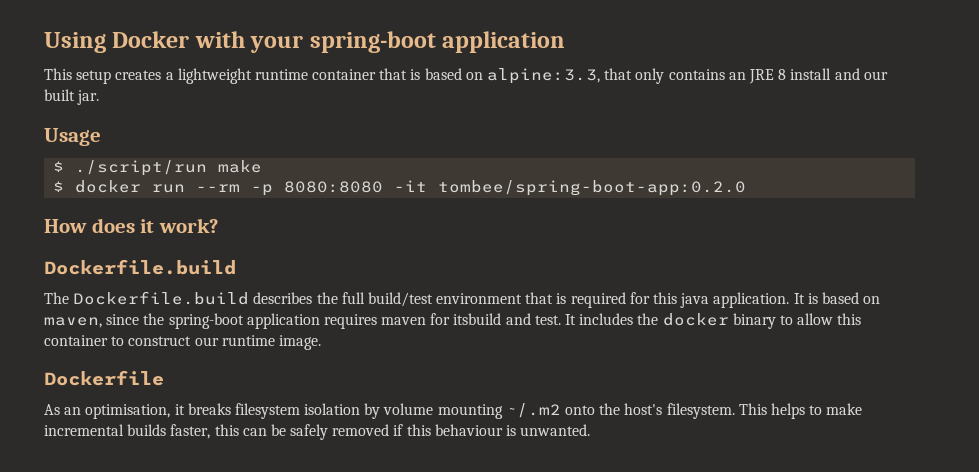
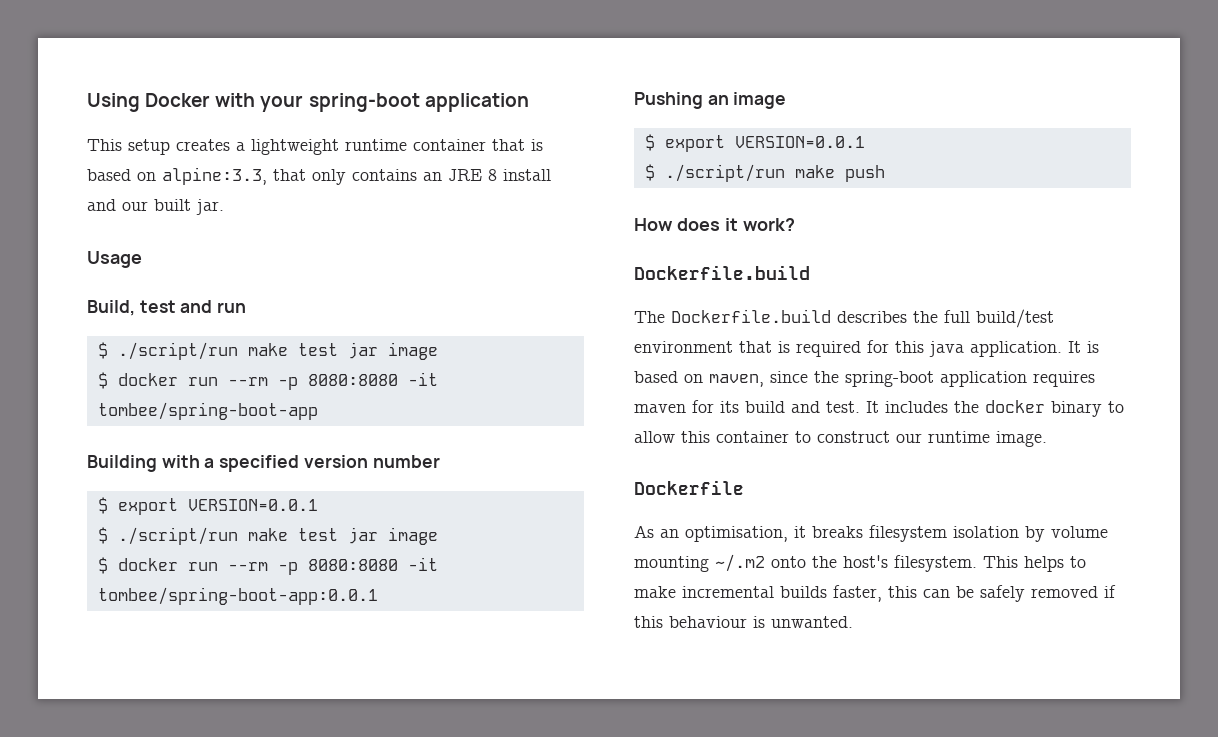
- $ ./script/run make
- $ docker run --rm -p 8080:8080 -it tombee/spring-boot-app:0.2.0
+ Build, test and run
+ $ ./script/run make test jar image
+ $ docker run --rm -p 8080:8080 -it tombee/spring-boot-app
+ Building with a specified version number
+ $ export VERSION=0.0.1
+ $ ./script/run make test jar image
+ $ docker run --rm -p 8080:8080 -it tombee/spring-boot-app:0.0.1
+ Pushing an image
+ $ export VERSION=0.0.1
+ $ ./script/run make push
- It is based on maven, since the spring-boot application requires maven for itsbuild and test.
+ It is based on maven, since the spring-boot application requires maven for its build and test.

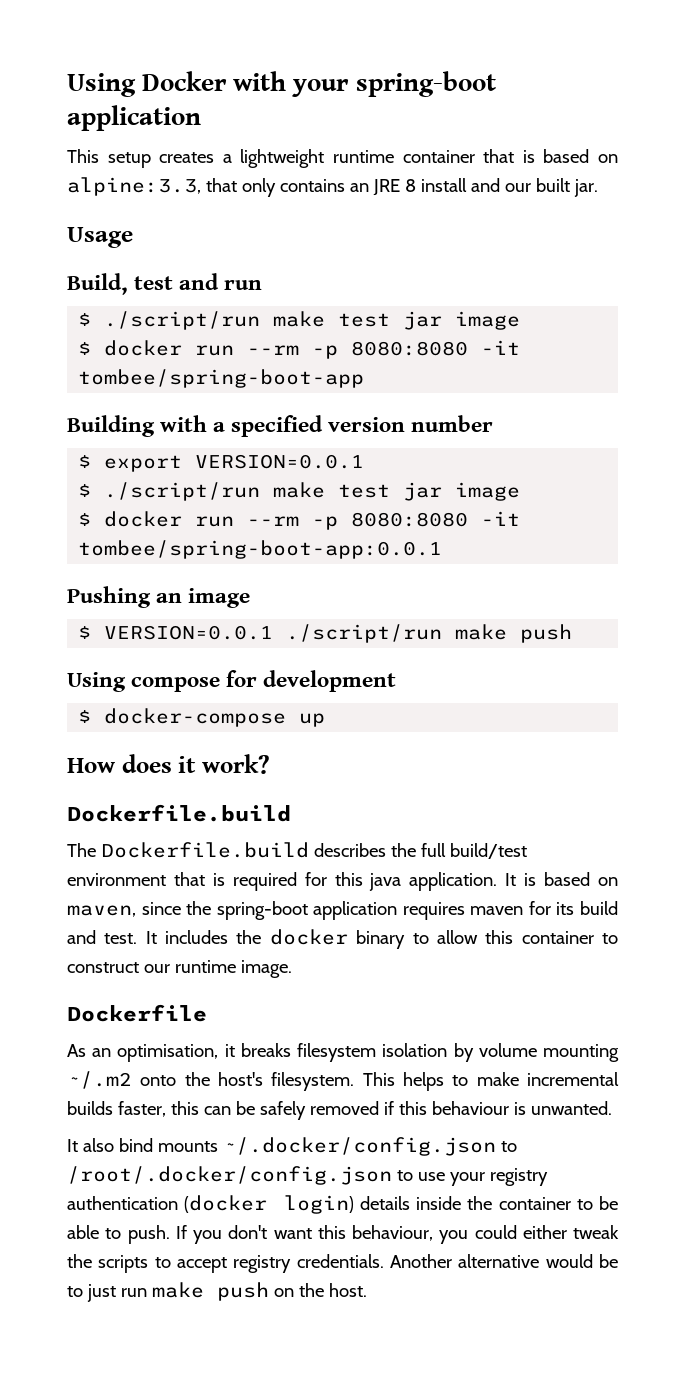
  Pushing an image
- $ export VERSION=0.0.1
- $ ./script/run make push
+ $ VERSION=0.0.1 ./script/run make push
+ Using compose for development
+ $ docker-compose up
+ It also bind mounts ~/.docker/config.json to /root/.docker/config.json to use your registry authentication (docker login) details inside the container to be able to push. If you don't want this behaviour, you could either tweak the scripts to accept registry credentials. Another alternative would be to just run make push on the host.

